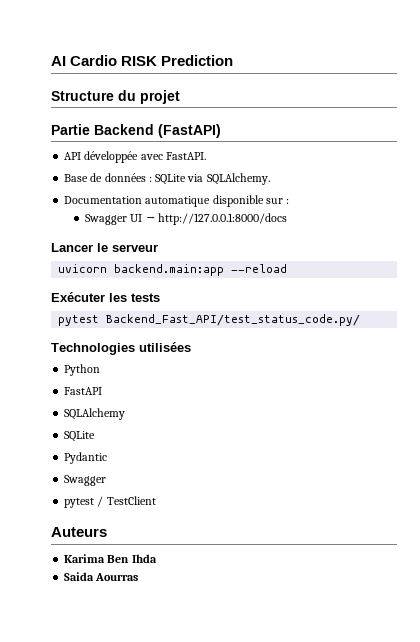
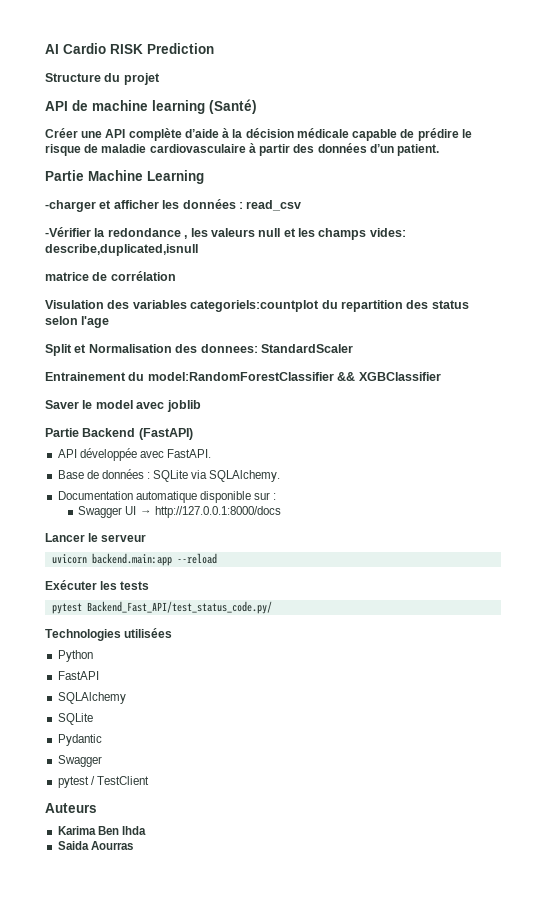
+ API de machine learning (Santé)
+ Créer une API complète d’aide à la décision médicale capable de prédire le risque de maladie cardiovasculaire à partir des données d’un patient.
+ Partie Machine Learning
+ -charger et afficher les données : read_csv
+ -Vérifier la redondance , les valeurs null et les champs vides: describe,duplicated,isnull
+ matrice de corrélation
+ Visulation des variables categoriels:countplot du repartition des status selon l'age
+ Split et Normalisation des donnees: StandardScaler
+ Entrainement du model:RandomForestClassifier && XGBClassifier
+ Saver le model avec joblib

